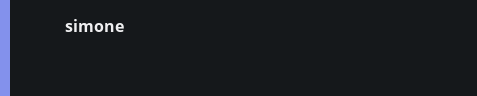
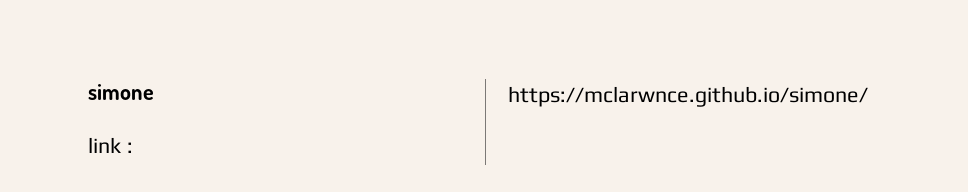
+ link : https://mclarwnce.github.io/simone/

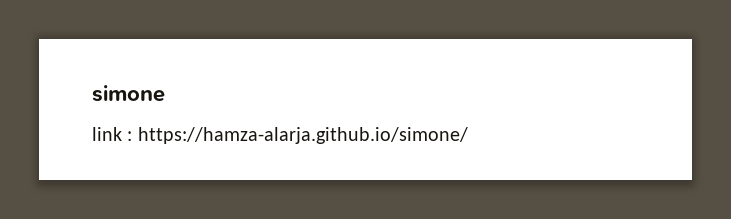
- link : https://mclarwnce.github.io/simone/
+ link : https://hamza-alarja.github.io/simone/

